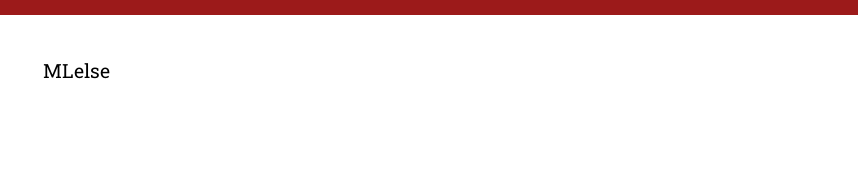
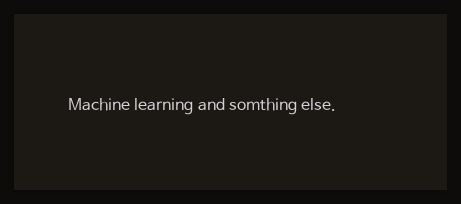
- MLelse
+ Machine learning and somthing else.

